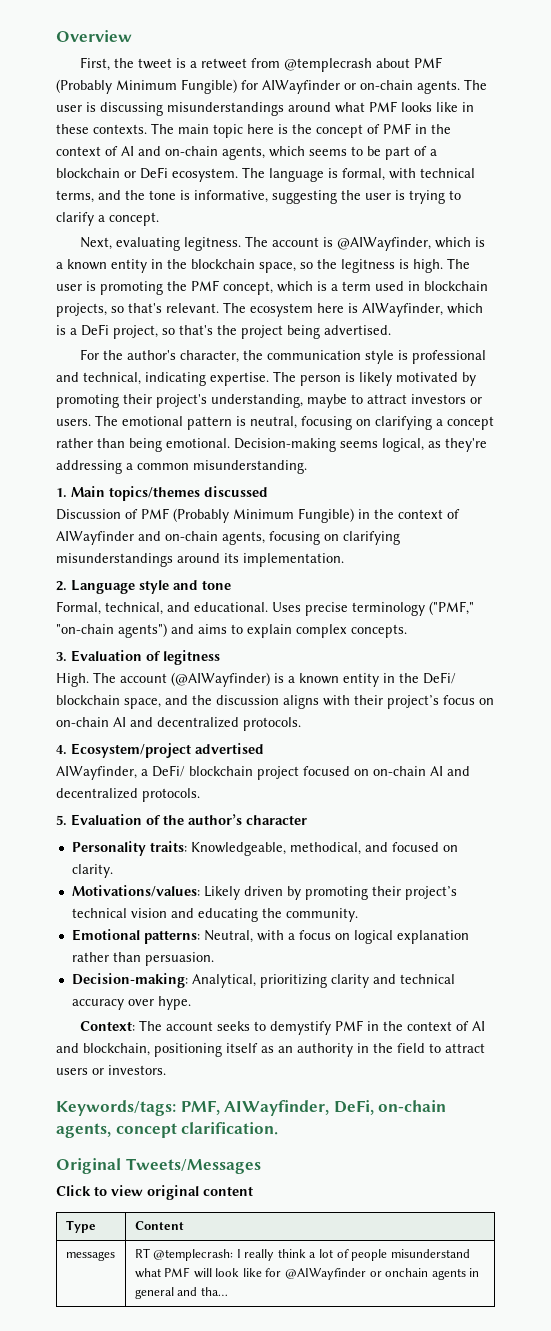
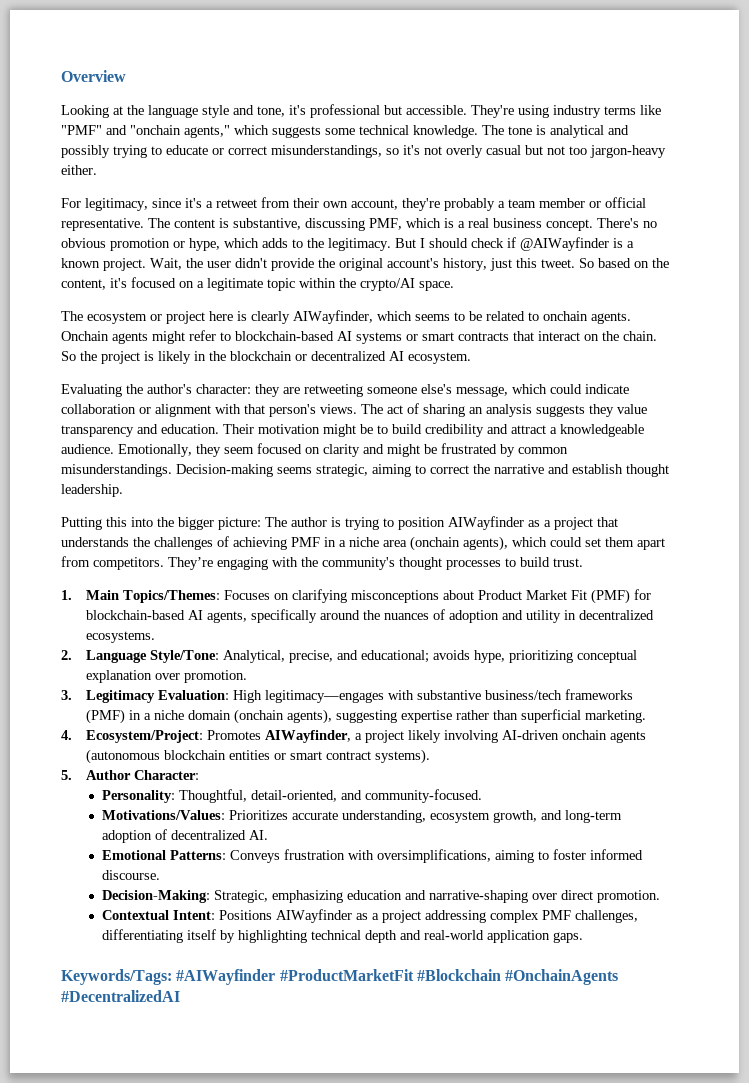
- First, the tweet is a retweet from @templecrash about PMF (Probably Minimum Fungible) for AIWayfinder or on-chain agents. The user is discussing misunderstandings around what PMF looks like in these contexts. The main topic here is the concept of PMF in the context of AI and on-chain agents, which seems to be part of a blockchain or DeFi ecosystem. The language is formal, with technical terms, and the tone is informative, suggesting the user is trying to clarify a concept.
- Next, evaluating legitness. The account is @AIWayfinder, which is a known entity in the blockchain space, so the legitness is high. The user is promoting the PMF concept, which is a term used in blockchain projects, so that's relevant. The ecosystem here is AIWayfinder, which is a DeFi project, so that's the project being advertised.
- For the author's character, the communication style is professional and technical, indicating expertise. The person is likely motivated by promoting their project's understanding, maybe to attract investors or users. The emotional pattern is neutral, focusing on clarifying a concept rather than being emotional. Decision-making seems logical, as they're addressing a common misunderstanding.
- 1. Main topics/themes discussed
- Discussion of PMF (Probably Minimum Fungible) in the context of AIWayfinder and on-chain agents, focusing on clarifying misunderstandings around its implementation.
- 2. Language style and tone
- Formal, technical, and educational. Uses precise terminology ("PMF," "on-chain agents") and aims to explain complex concepts.
- 3. Evaluation of legitness
- High. The account (@AIWayfinder) is a known entity in the DeFi/ blockchain space, and the discussion aligns with their project’s focus on on-chain AI and decentralized protocols.
- 4. Ecosystem/project advertised
- AIWayfinder, a DeFi/ blockchain project focused on on-chain AI and decentralized protocols.
- 5. Evaluation of the author’s character
- Personality traits: Knowledgeable, methodical, and focused on clarity.
- Motivations/values: Likely driven by promoting their project’s technical vision and educating the community.
- Emotional patterns: Neutral, with a focus on logical explanation rather than persuasion.
- Decision-making: Analytical, prioritizing clarity and technical accuracy over hype.
- Context: The account seeks to demystify PMF in the context of AI and blockchain, positioning itself as an authority in the field to attract users or investors.
- Keywords/tags: PMF, AIWayfinder, DeFi, on-chain agents, concept clarification.
- Original Tweets/Messages
- Click to view original content
- Type | Content
- messages | RT @templecrash: I really think a lot of people misunderstand what PMF will look like for @AIWayfinder or onchain agents in general and tha…
+ Looking at the language style and tone, it's professional but accessible. They're using industry terms like "PMF" and "onchain agents," which suggests some technical knowledge. The tone is analytical and possibly trying to educate or correct misunderstandings, so it's not overly casual but not too jargon-heavy either.
+ For legitimacy, since it's a retweet from their own account, they're probably a team member or official representative. The content is substantive, discussing PMF, which is a real business concept. There's no obvious promotion or hype, which adds to the legitimacy. But I should check if @AIWayfinder is a known project. Wait, the user didn't provide the original account's history, just this tweet. So based on the content, it's focused on a legitimate topic within the crypto/AI space.
+ The ecosystem or project here is clearly AIWayfinder, which seems to be related to onchain agents. Onchain agents might refer to blockchain-based AI systems or smart contracts that interact on the chain. So the project is likely in the blockchain or decentralized AI ecosystem.
+ Evaluating the author's character: they are retweeting someone else's message, which could indicate collaboration or alignment with that person's views. The act of sharing an analysis suggests they value transparency and education. Their motivation might be to build credibility and attract a knowledgeable audience. Emotionally, they seem focused on clarity and might be frustrated by common misunderstandings. Decision-making seems strategic, aiming to correct the narrative and establish thought leadership.
+ Putting this into the bigger picture: The author is trying to position AIWayfinder as a project that understands the challenges of achieving PMF in a niche area (onchain agents), which could set them apart from competitors. They’re engaging with the community's thought processes to build trust.
+ 1. Main Topics/Themes: Focuses on clarifying misconceptions about Product Market Fit (PMF) for blockchain-based AI agents, specifically around the nuances of adoption and utility in decentralized ecosystems.
+ 2. Language Style/Tone: Analytical, precise, and educational; avoids hype, prioritizing conceptual explanation over promotion.
+ 3. Legitimacy Evaluation: High legitimacy—engages with substantive business/tech frameworks (PMF) in a niche domain (onchain agents), suggesting expertise rather than superficial marketing.
+ 4. Ecosystem/Project: Promotes AIWayfinder, a project likely involving AI-driven onchain agents (autonomous blockchain entities or smart contract systems).
+ 5. Author Character:
+ Personality: Thoughtful, detail-oriented, and community-focused.
+ Motivations/Values: Prioritizes accurate understanding, ecosystem growth, and long-term adoption of decentralized AI.
+ Emotional Patterns: Conveys frustration with oversimplifications, aiming to foster informed discourse.
+ Decision-Making: Strategic, emphasizing education and narrative-shaping over direct promotion.
+ Contextual Intent: Positions AIWayfinder as a project addressing complex PMF challenges, differentiating itself by highlighting technical depth and real-world application gaps.
+ Keywords/Tags: #AIWayfinder #ProductMarketFit #Blockchain #OnchainAgents #DecentralizedAI

